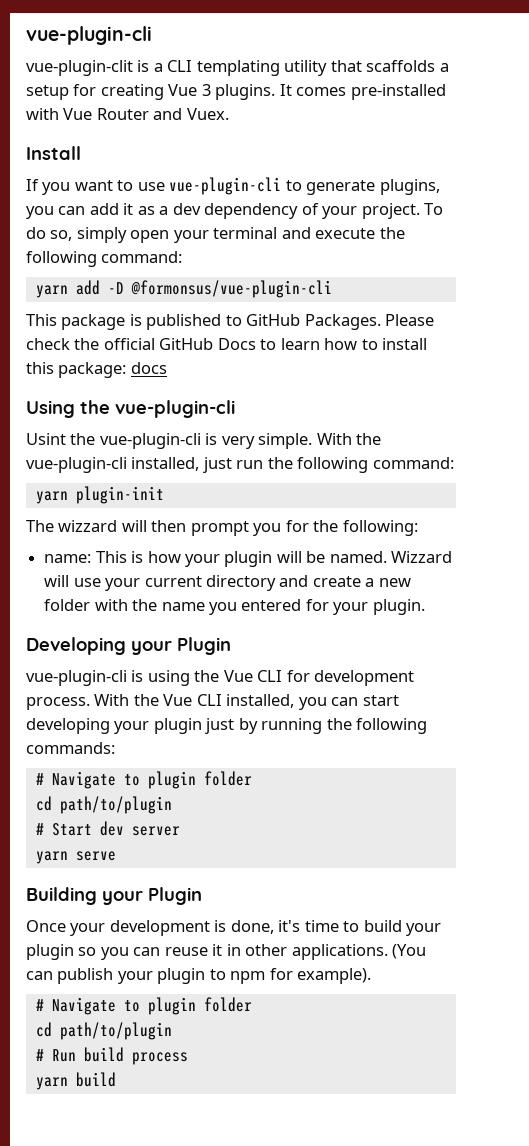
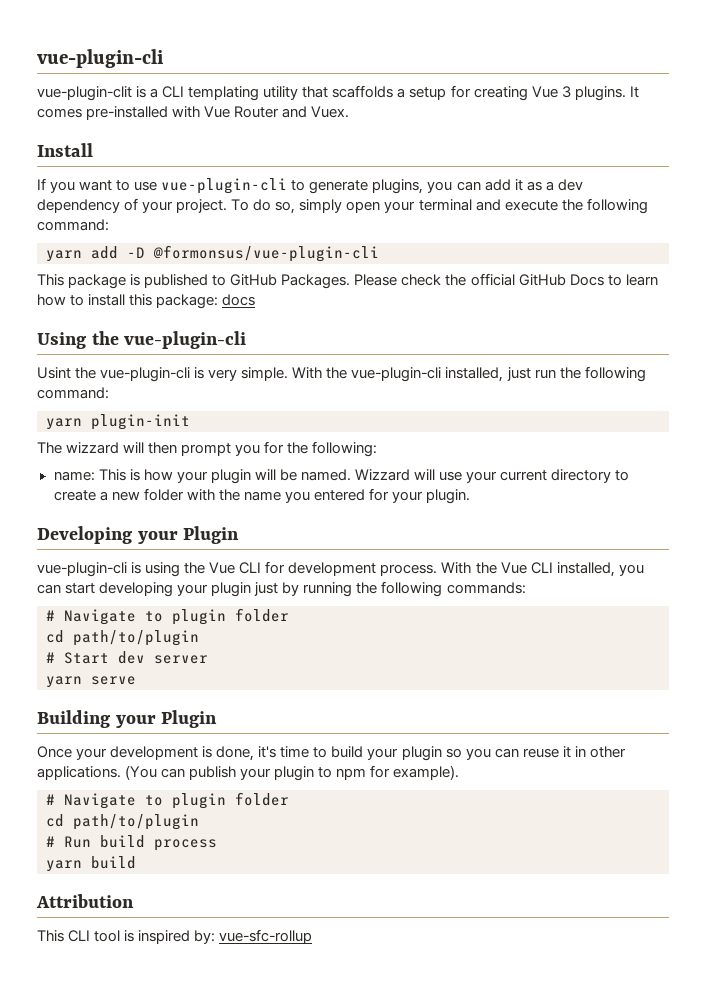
- Wizzard will use your current directory and create a new folder with the name you entered for your plugin.
+ Wizzard will use your current directory to create a new folder with the name you entered for your plugin.
+ Attribution
+ This CLI tool is inspired by: vue-sfc-rollup

